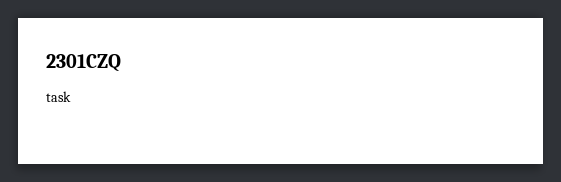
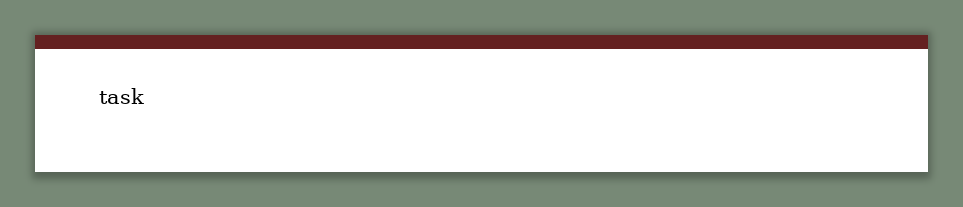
- 2301CZQ

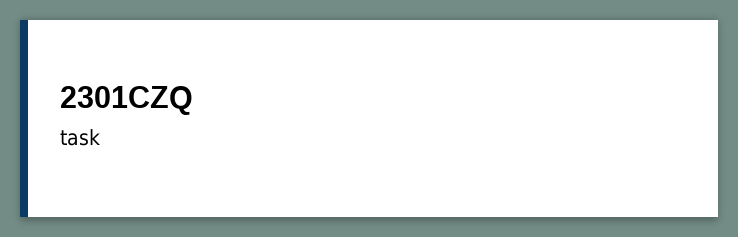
+ 2301CZQ

